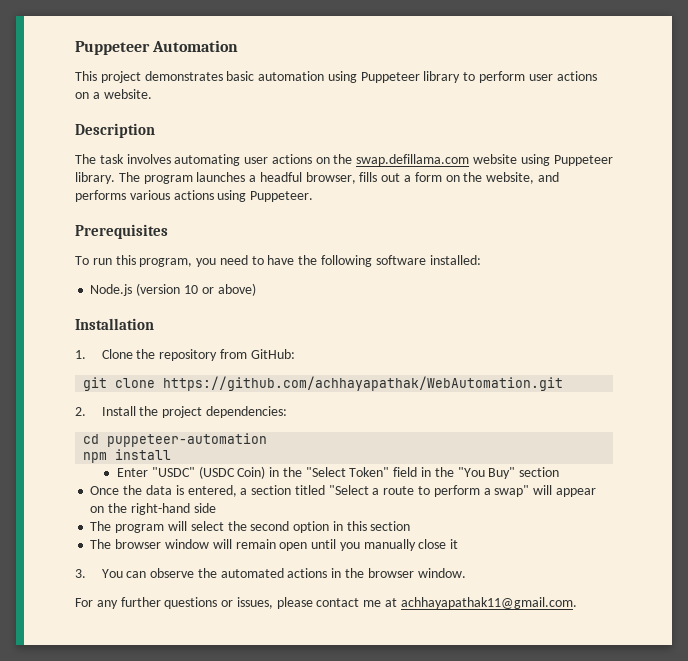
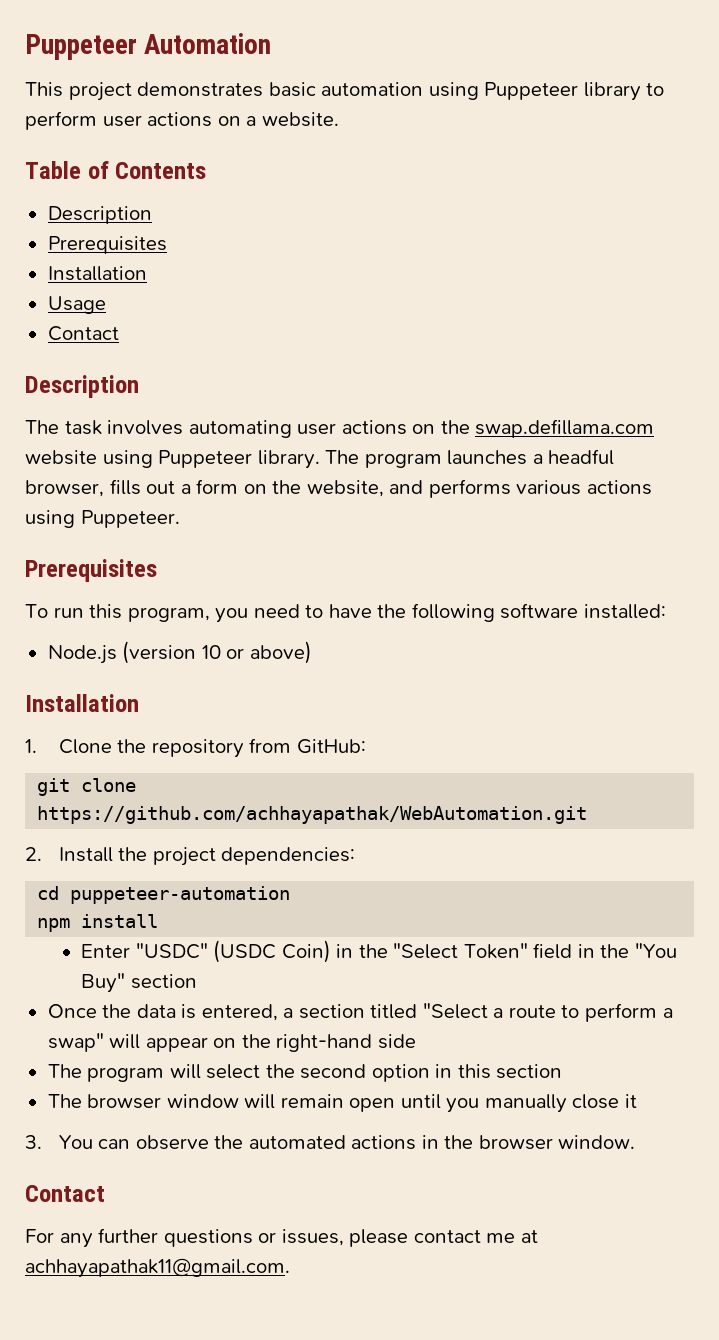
+ Table of Contents
+ Description
+ Prerequisites
+ Installation
+ Usage
+ Contact
  3. You can observe the automated actions in the browser window.
+ Contact

